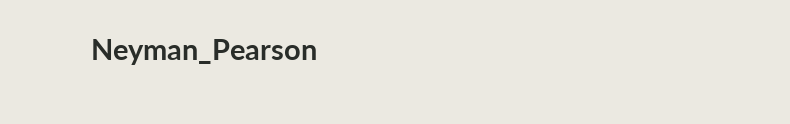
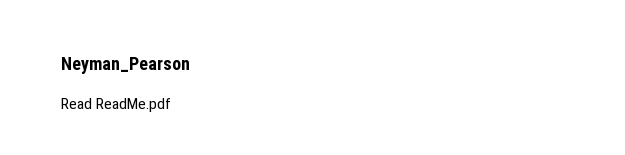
+ Read ReadMe.pdf

